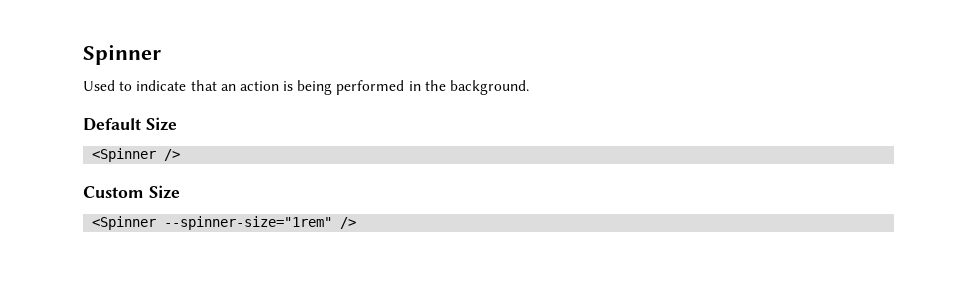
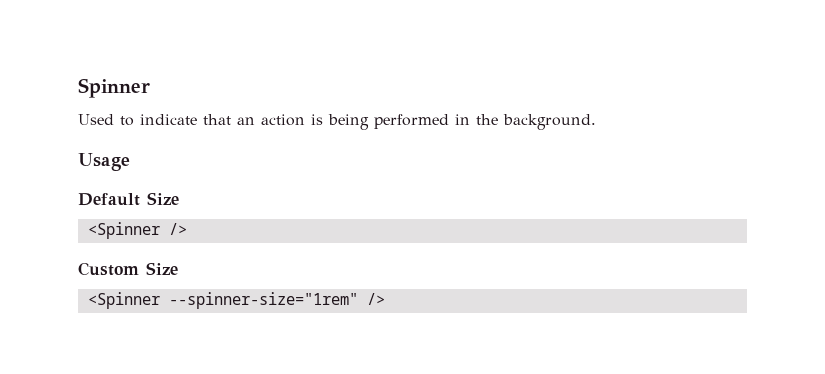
+ Usage

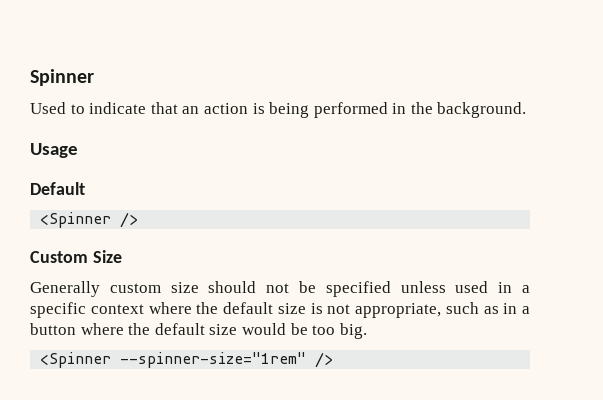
- Default Size
+ Default
+ Generally custom size should not be specified unless used in a specific context where the default size is not appropriate, such as in a button where the default size would be too big.

